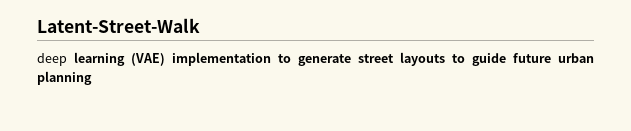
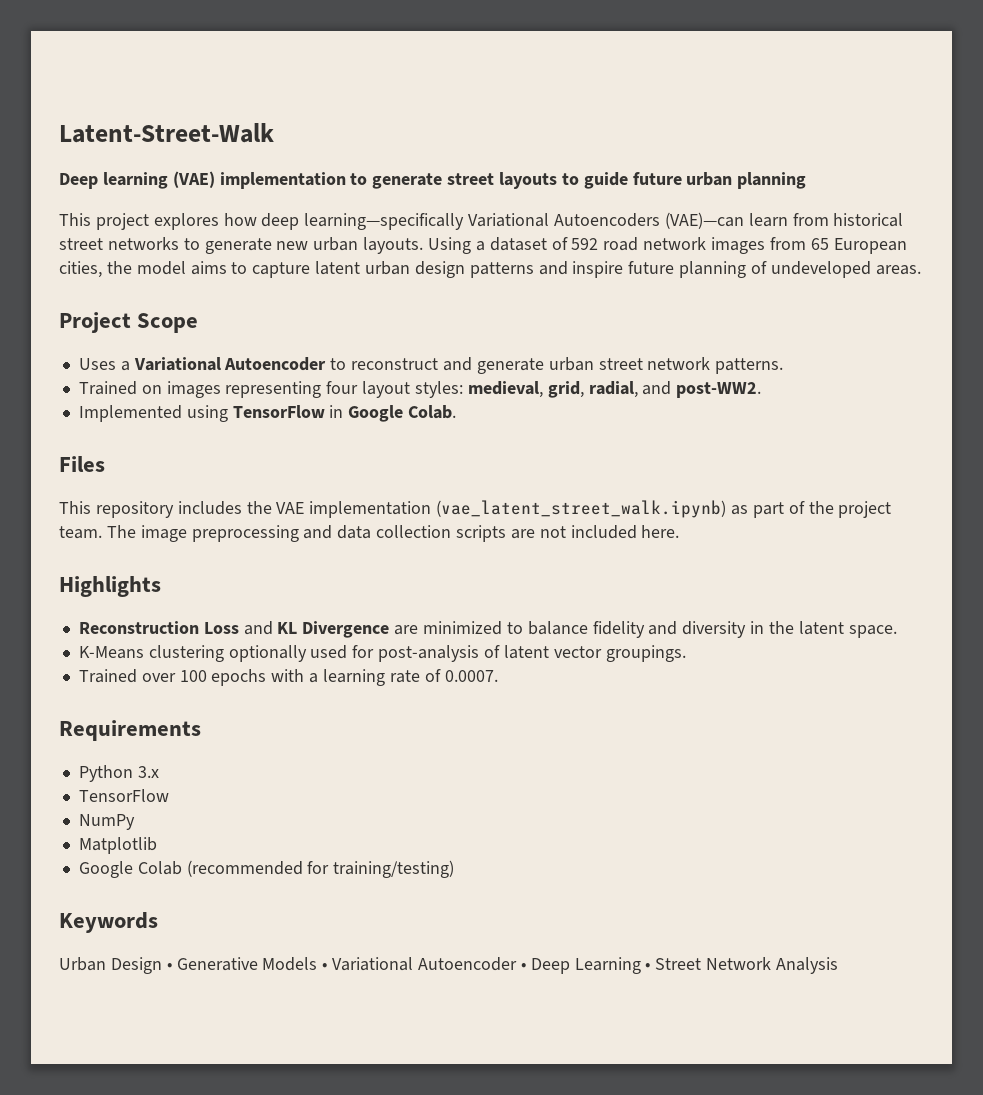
- deep learning (VAE) implementation to generate street layouts to guide future urban planning
+ Deep learning (VAE) implementation to generate street layouts to guide future urban planning
+ This project explores how deep learning—specifically Variational Autoencoders (VAE)—can learn from historical street networks to generate new urban layouts. Using a dataset of 592 road network images from 65 European cities, the model aims to capture latent urban design patterns and inspire future planning of undeveloped areas.
+ Project Scope
+ Uses a Variational Autoencoder to reconstruct and generate urban street network patterns.
+ Trained on images representing four layout styles: medieval, grid, radial, and post-WW2.
+ Implemented using TensorFlow in Google Colab.
+ Files
+ This repository includes the VAE implementation (vae_latent_street_walk.ipynb) as part of the project team. The image preprocessing and data collection scripts are not included here.
+ Highlights
+ Reconstruction Loss and KL Divergence are minimized to balance fidelity and diversity in the latent space.
+ K-Means clustering optionally used for post-analysis of latent vector groupings.
+ Trained over 100 epochs with a learning rate of 0.0007.
+ Requirements
+ Python 3.x
+ TensorFlow
+ NumPy
+ Matplotlib
+ Google Colab (recommended for training/testing)
+ Keywords
+ Urban Design • Generative Models • Variational Autoencoder • Deep Learning • Street Network Analysis

